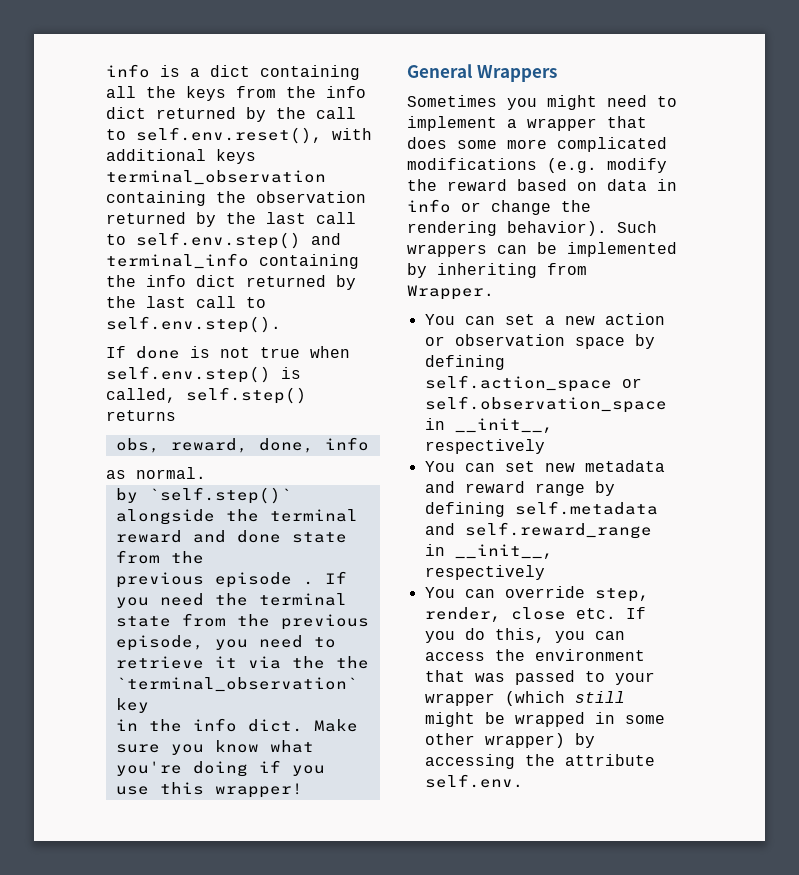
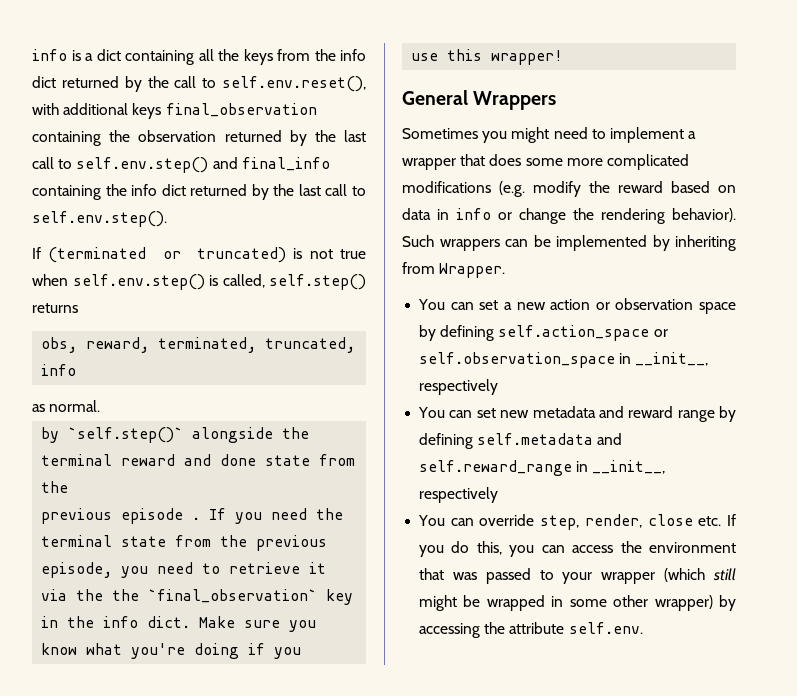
- info is a dict containing all the keys from the info dict returned by the call to self.env.reset(), with additional keys terminal_observation containing the observation returned by the last call to self.env.step() and terminal_info containing the info dict returned by the last call to self.env.step().
+ info is a dict containing all the keys from the info dict returned by the call to self.env.reset(), with additional keys final_observation containing the observation returned by the last call to self.env.step() and final_info containing the info dict returned by the last call to self.env.step().
- If done is not true when self.env.step() is called, self.step() returns
+ If (terminated or truncated) is not true when self.env.step() is called, self.step() returns
- obs, reward, done, info
+ obs, reward, terminated, truncated, info
- episode, you need to retrieve it via the the `terminal_observation` key
+ episode, you need to retrieve it via the the `final_observation` key

